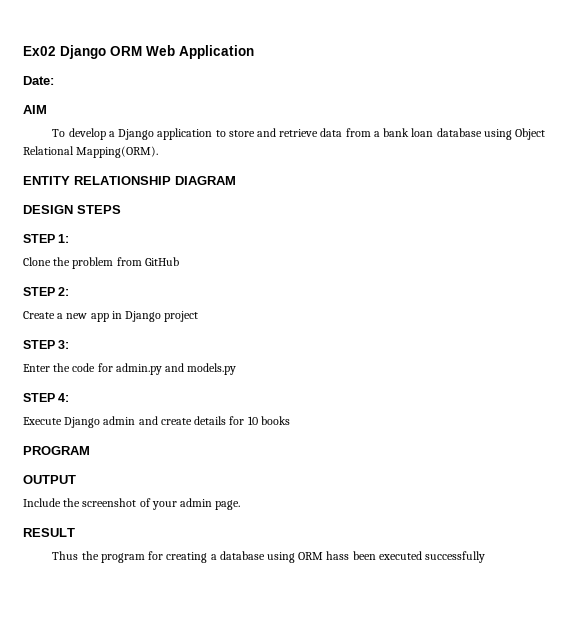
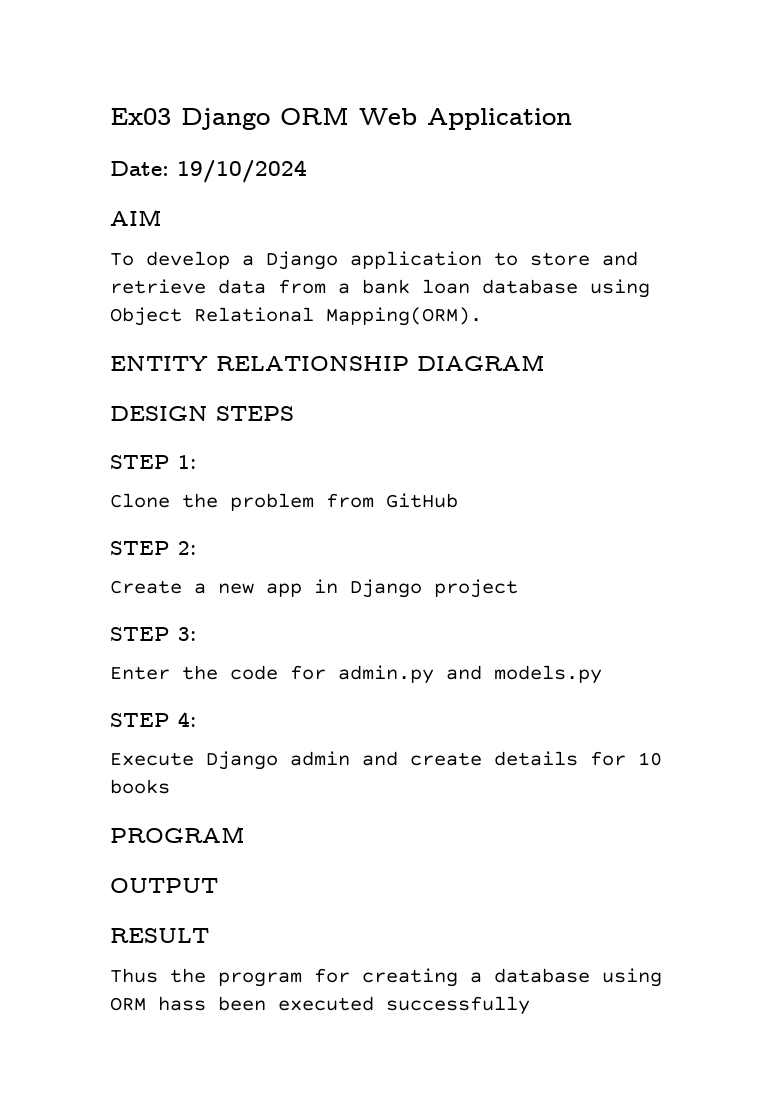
- Ex02 Django ORM Web Application
+ Ex03 Django ORM Web Application
- Date:
+ Date: 19/10/2024
- Include the screenshot of your admin page.

